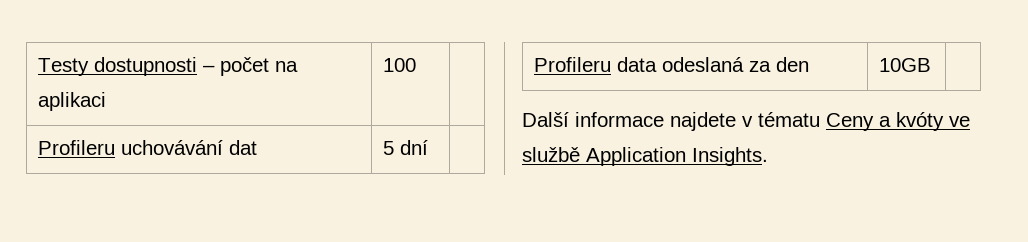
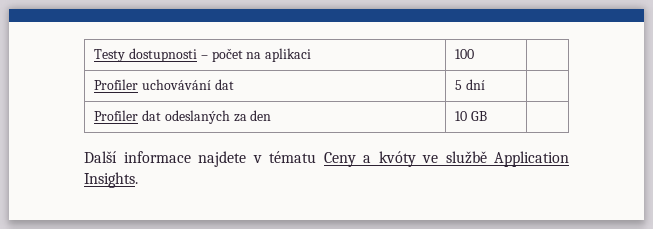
- Profileru uchovávání dat | 5 dní |
+ Profiler uchovávání dat | 5 dní |
- Profileru data odeslaná za den | 10GB |
+ Profiler dat odeslaných za den | 10 GB |

